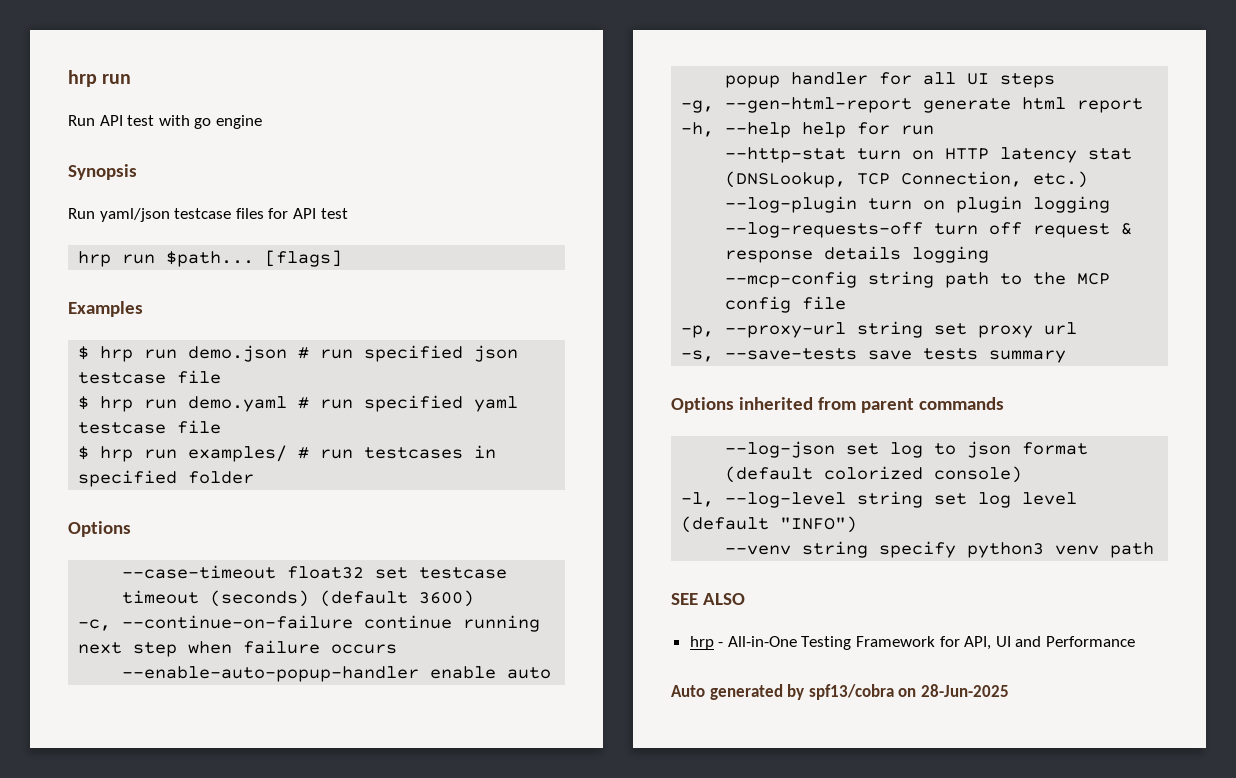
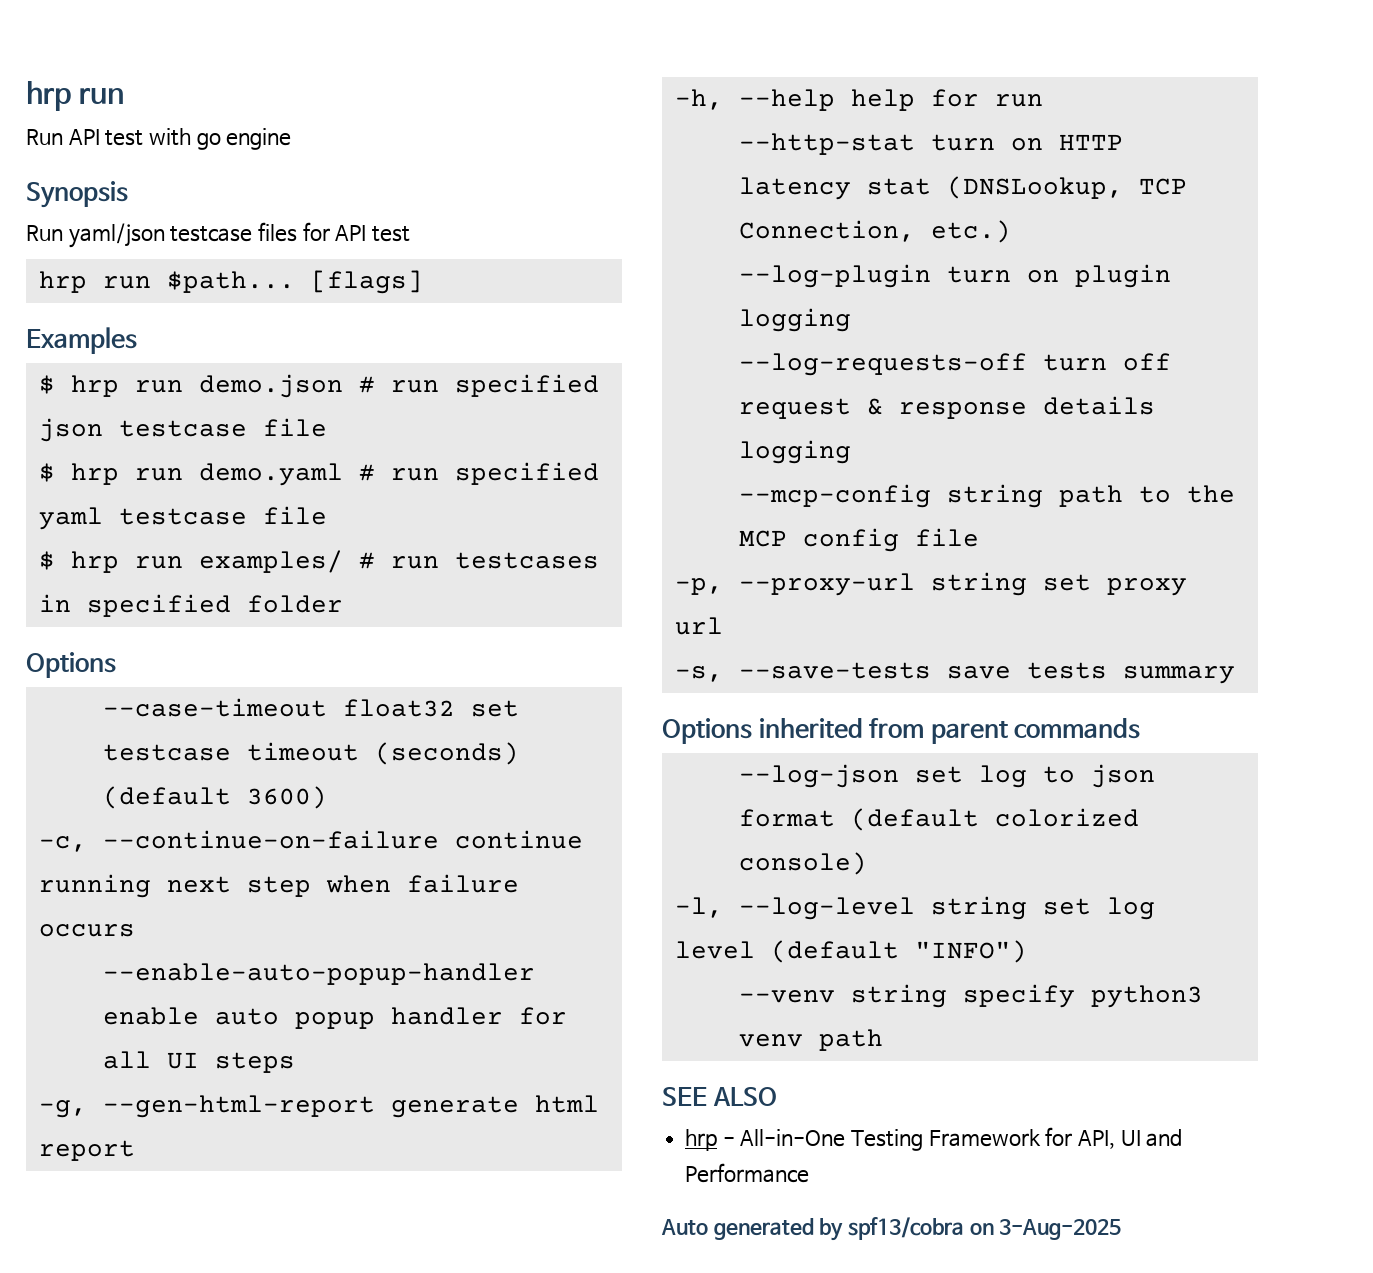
- Auto generated by spf13/cobra on 28-Jun-2025
+ Auto generated by spf13/cobra on 3-Aug-2025

